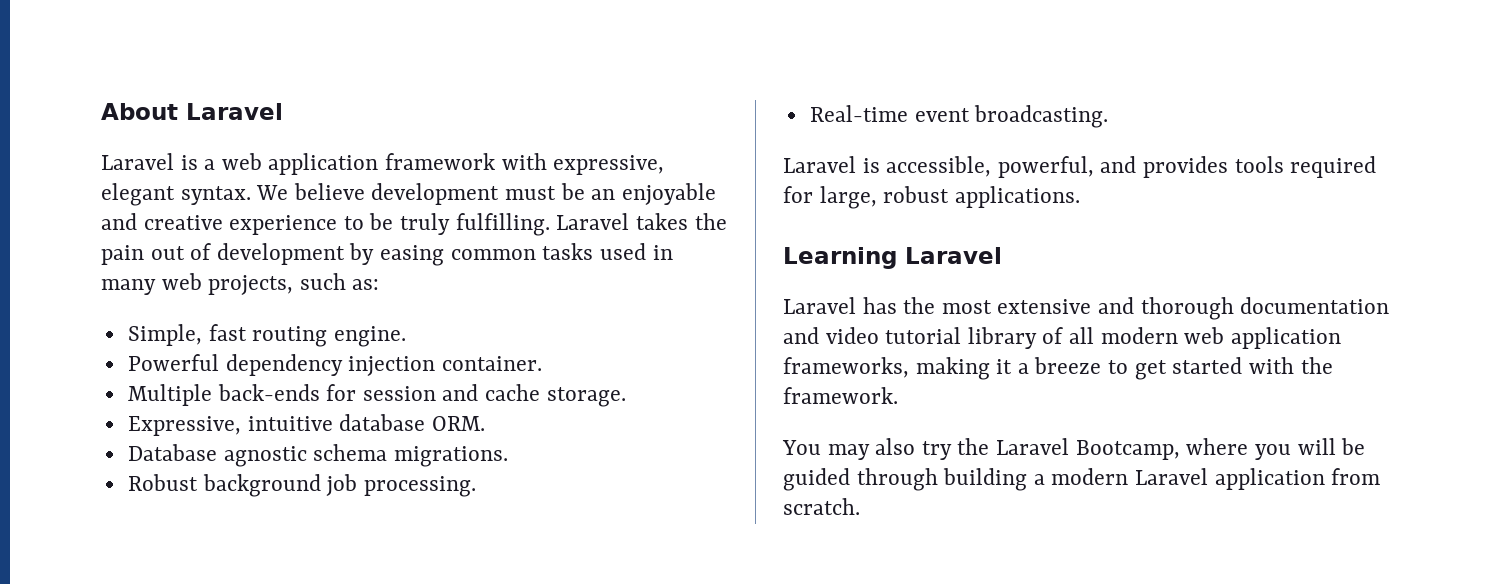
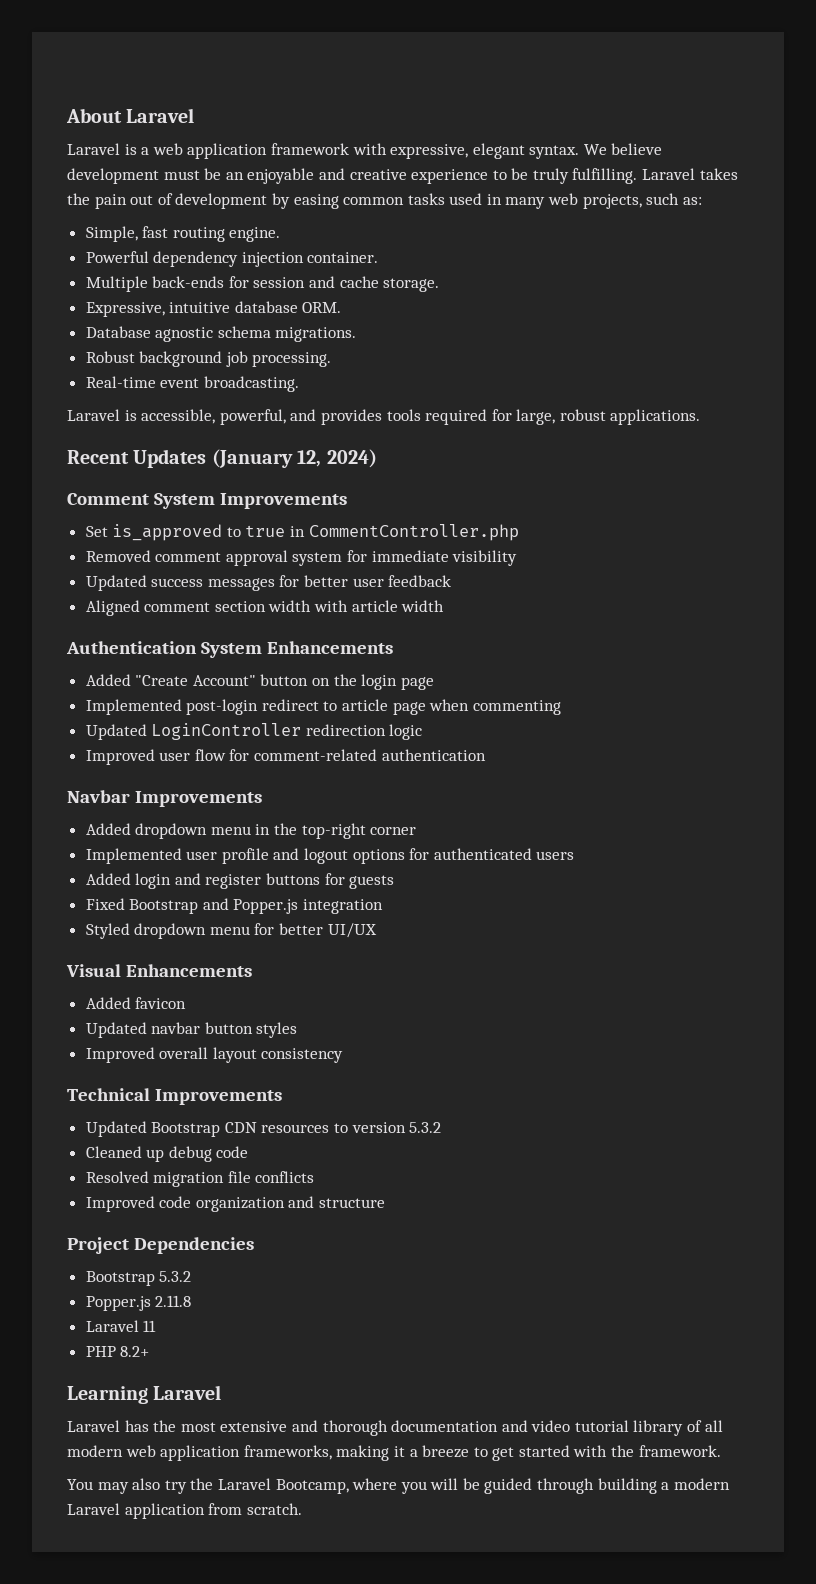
+ Recent Updates (January 12, 2024)
+ Comment System Improvements
+ Set is_approved to true in CommentController.php
+ Removed comment approval system for immediate visibility
+ Updated success messages for better user feedback
+ Aligned comment section width with article width
+ Authentication System Enhancements
+ Added "Create Account" button on the login page
+ Implemented post-login redirect to article page when commenting
+ Updated LoginController redirection logic
+ Improved user flow for comment-related authentication
+ Navbar Improvements
+ Added dropdown menu in the top-right corner
+ Implemented user profile and logout options for authenticated users
+ Added login and register buttons for guests
+ Fixed Bootstrap and Popper.js integration
+ Styled dropdown menu for better UI/UX
+ Visual Enhancements
+ Added favicon
+ Updated navbar button styles
+ Improved overall layout consistency
+ Technical Improvements
+ Updated Bootstrap CDN resources to version 5.3.2
+ Cleaned up debug code
+ Resolved migration file conflicts
+ Improved code organization and structure
+ Project Dependencies
+ Bootstrap 5.3.2
+ Popper.js 2.11.8
+ Laravel 11
+ PHP 8.2+

